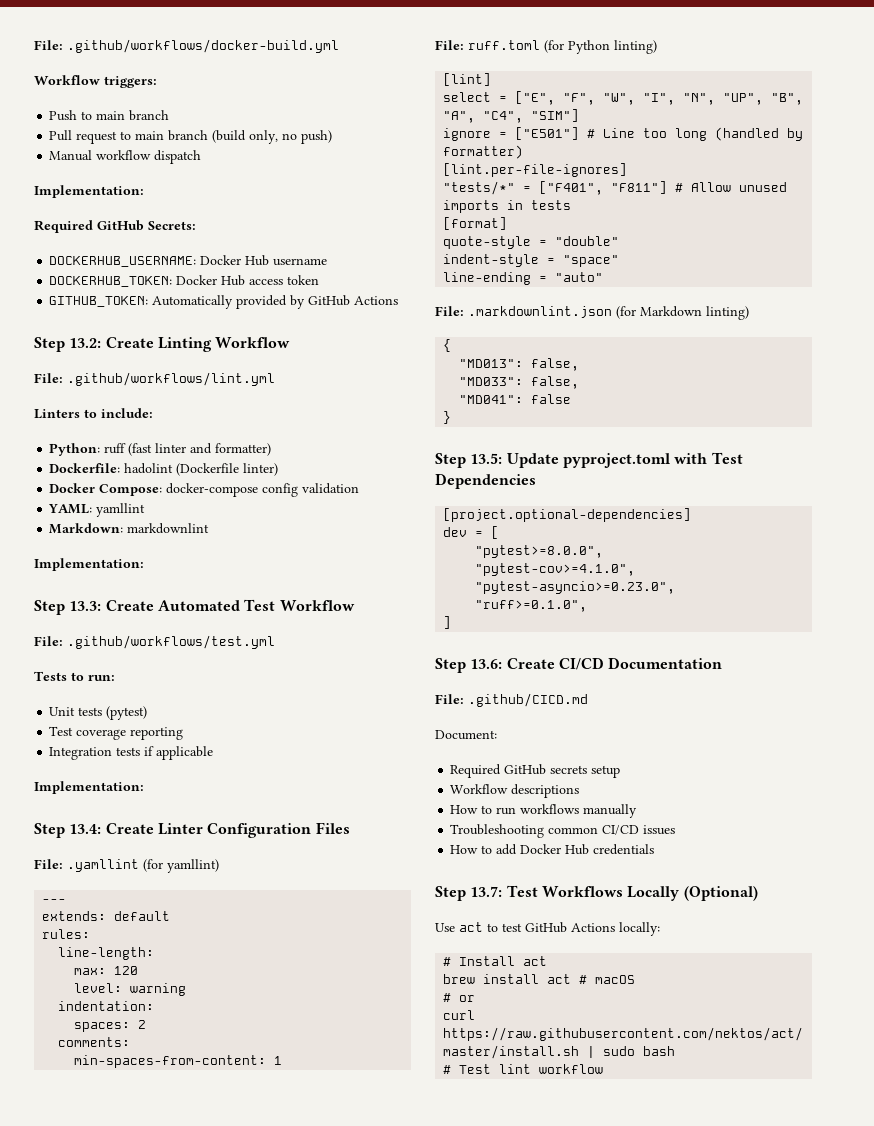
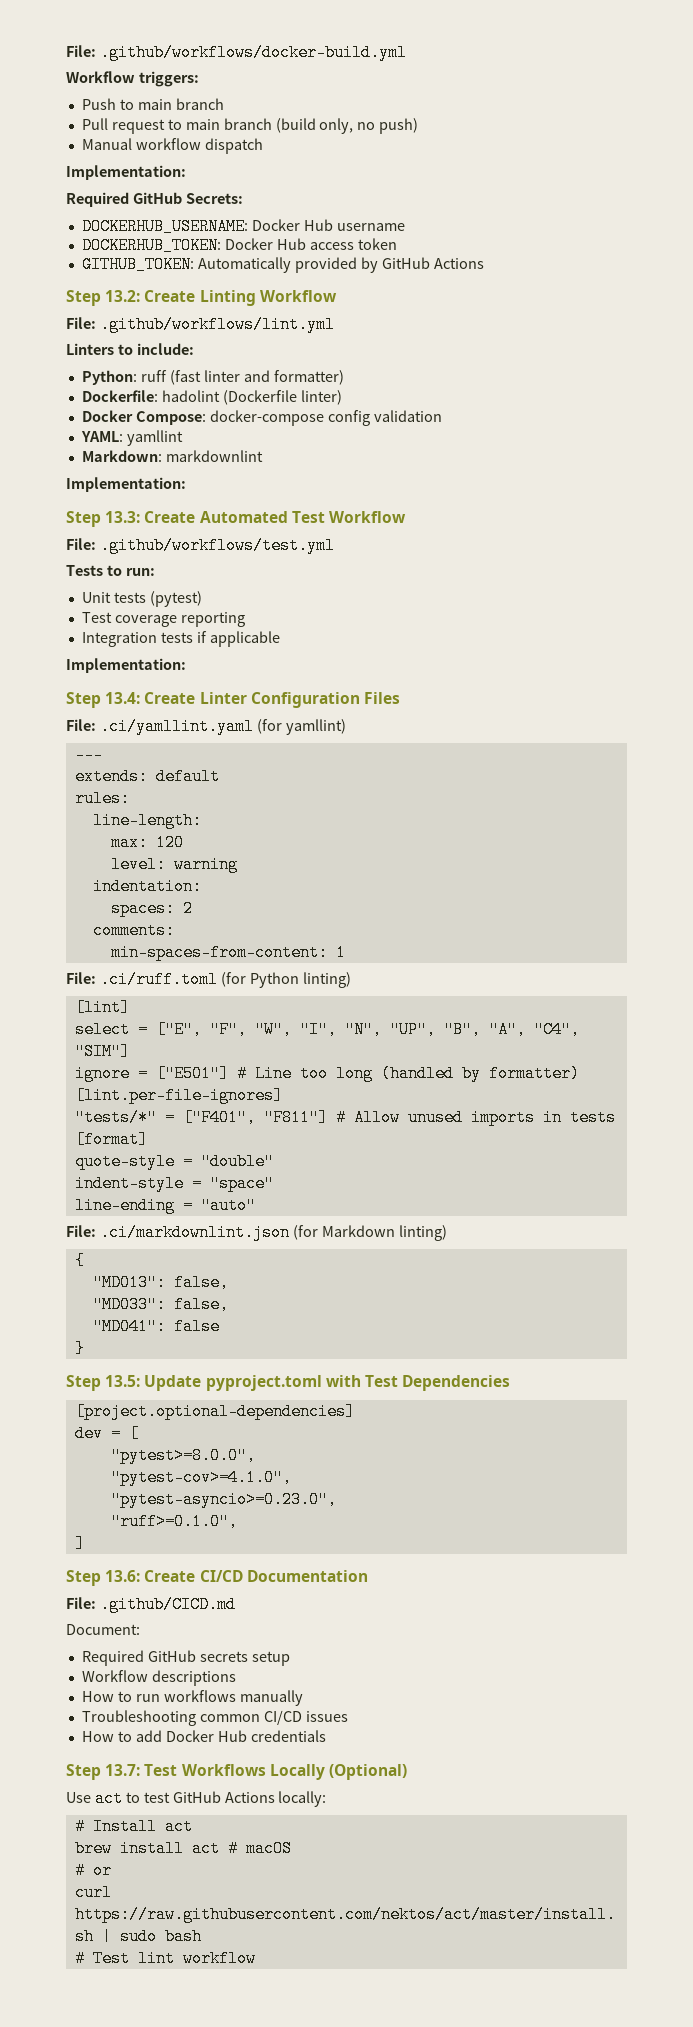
- File: .yamllint (for yamllint)
+ File: .ci/yamllint.yaml (for yamllint)
- File: ruff.toml (for Python linting)
+ File: .ci/ruff.toml (for Python linting)
- File: .markdownlint.json (for Markdown linting)
+ File: .ci/markdownlint.json (for Markdown linting)

